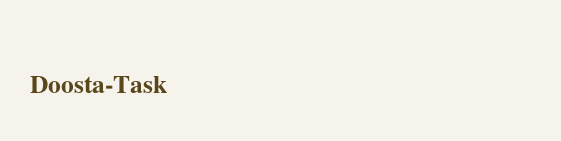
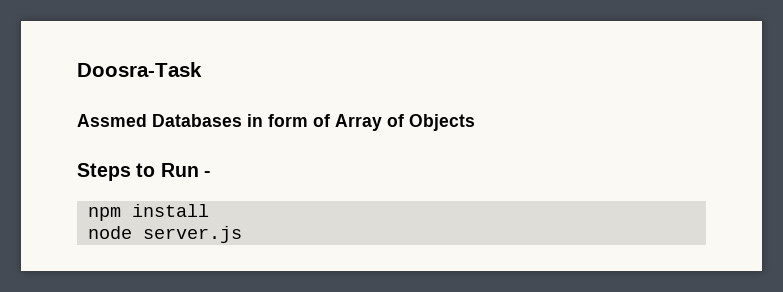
- Doosta-Task
+ Doosra-Task
+ Assmed Databases in form of Array of Objects
+ Steps to Run -
+ npm install
+ node server.js

